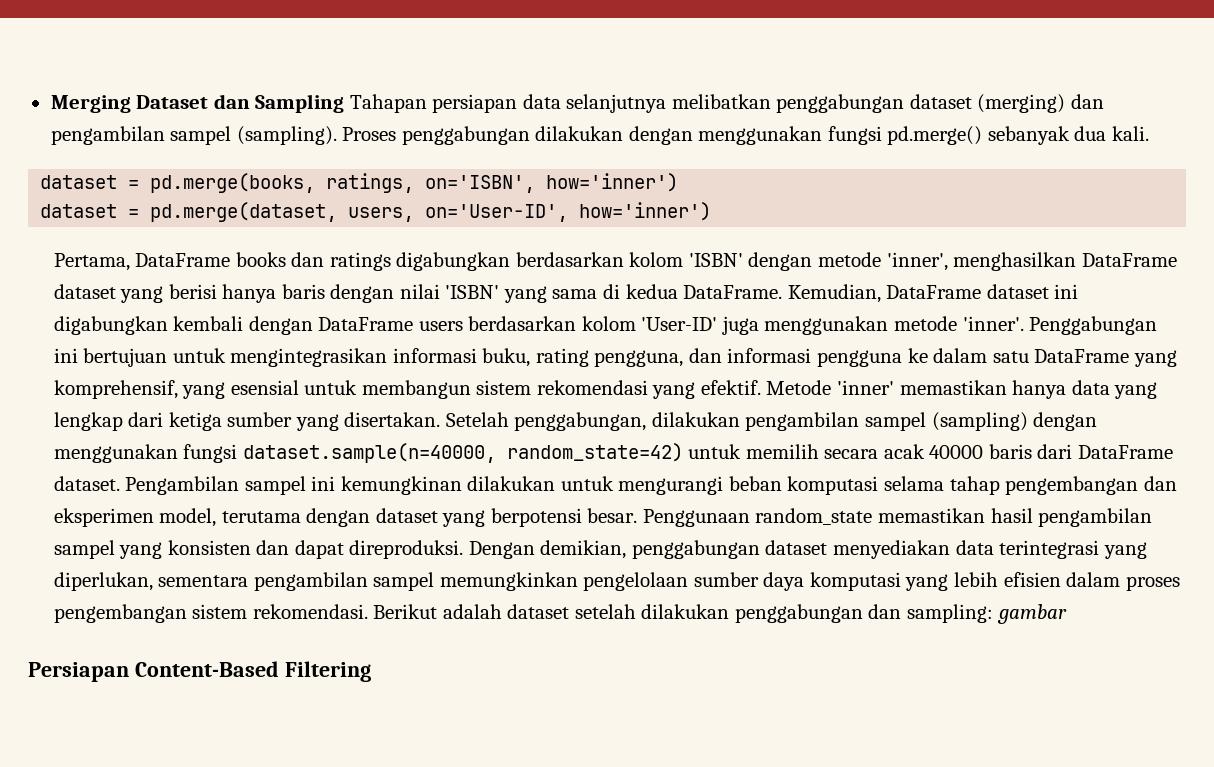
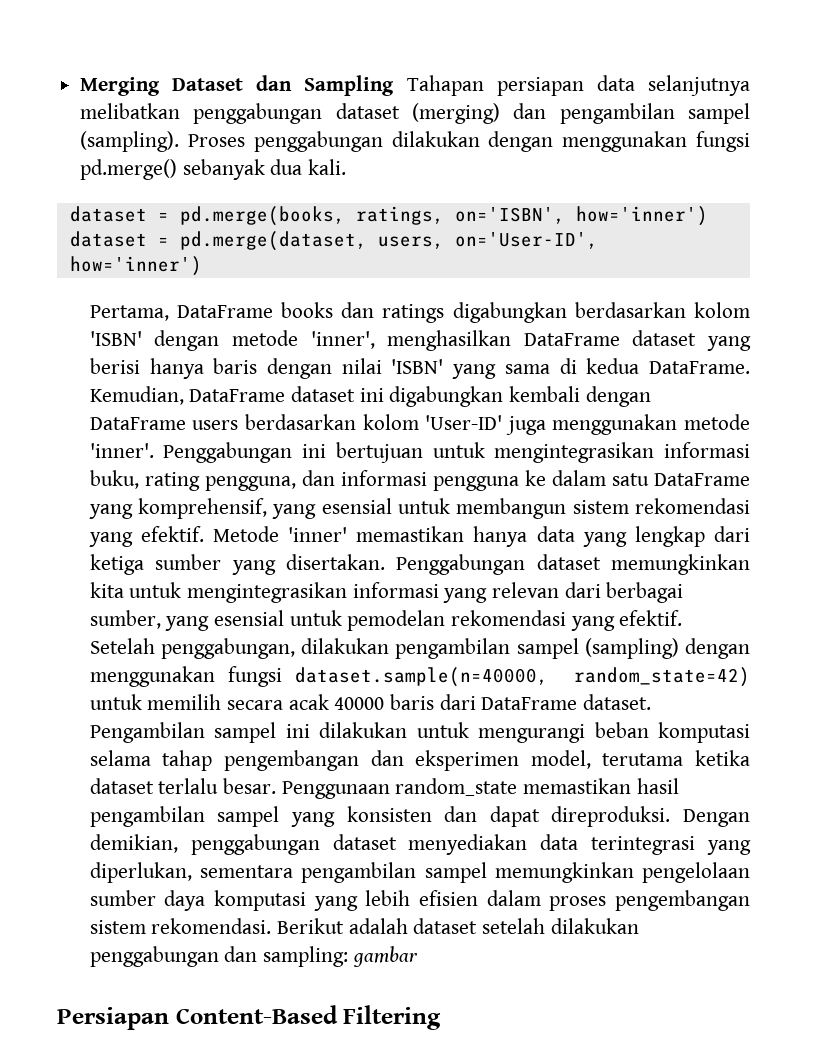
+ Penggabungan dataset memungkinkan kita untuk mengintegrasikan informasi yang relevan dari berbagai sumber, yang esensial untuk pemodelan rekomendasi yang efektif.
- Pengambilan sampel ini kemungkinan dilakukan untuk mengurangi beban komputasi selama tahap pengembangan dan eksperimen model, terutama dengan dataset yang berpotensi besar.
+ Pengambilan sampel ini dilakukan untuk mengurangi beban komputasi selama tahap pengembangan dan eksperimen model, terutama ketika dataset terlalu besar.

